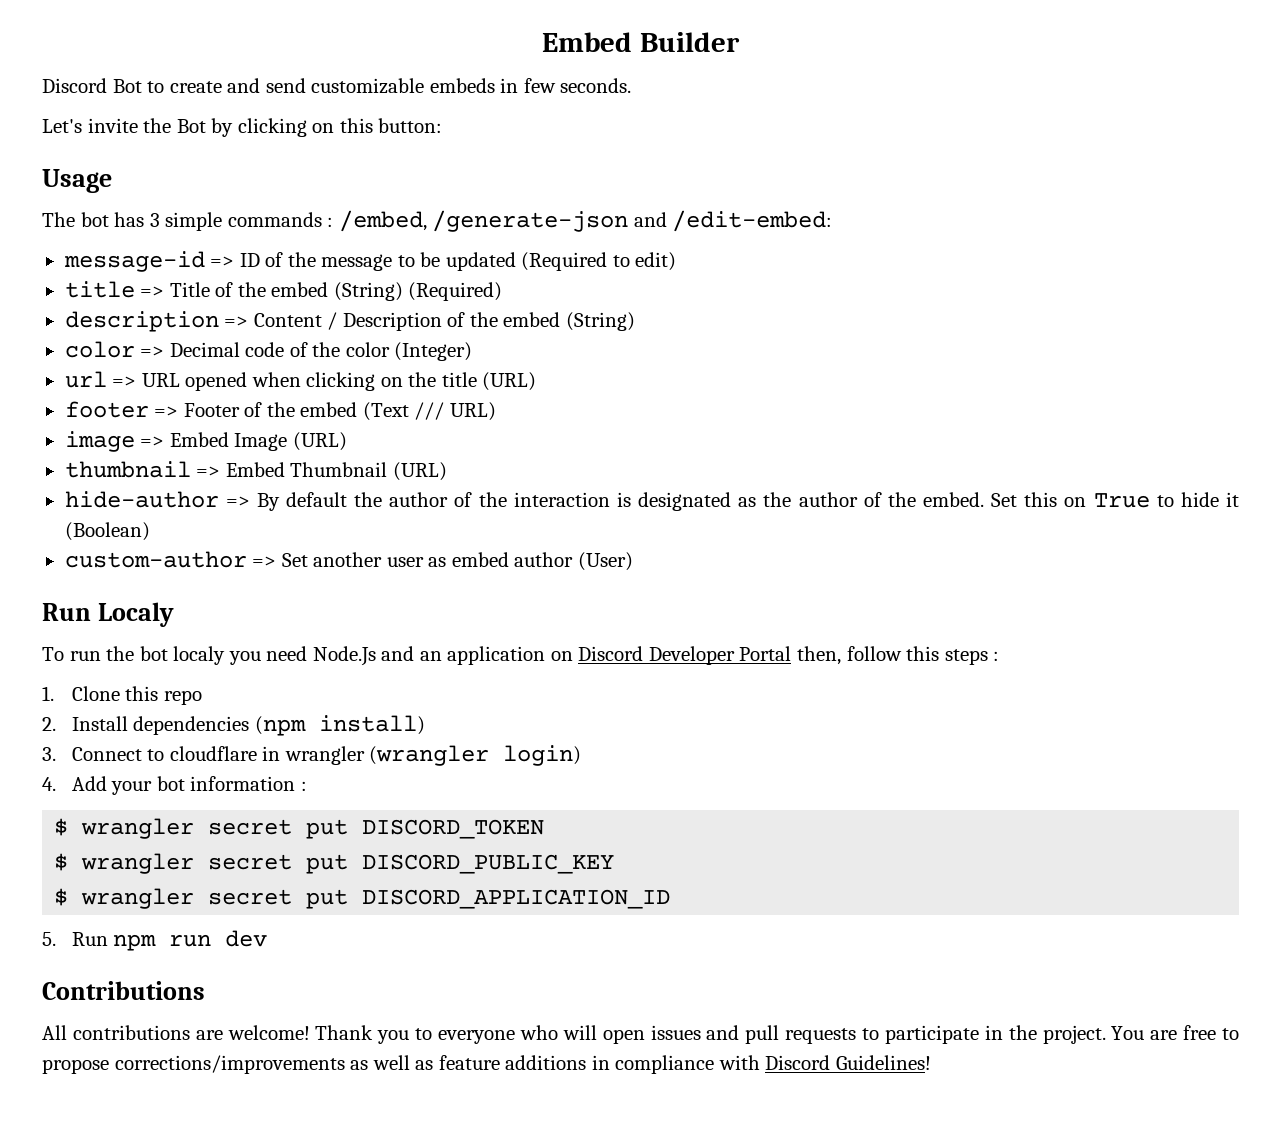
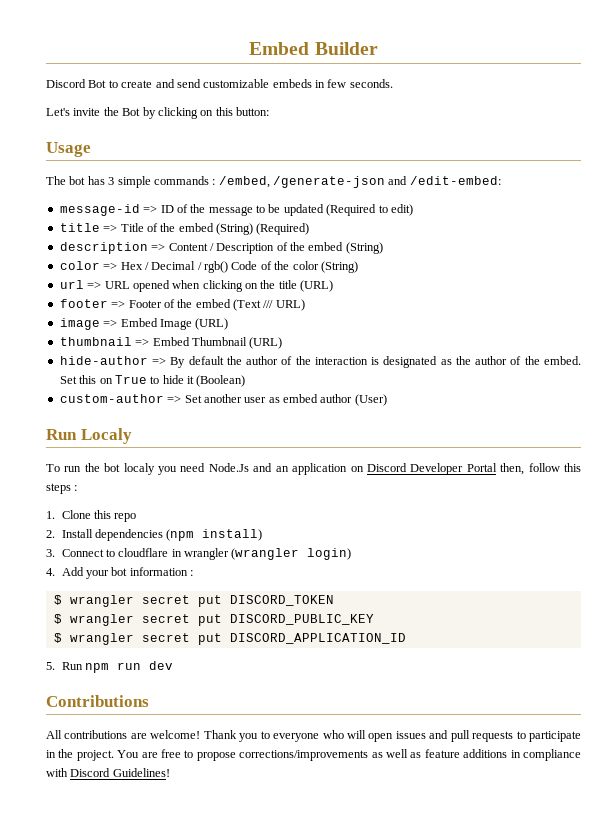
- color => Decimal code of the color (Integer)
+ color => Hex / Decimal / rgb() Code of the color (String)

